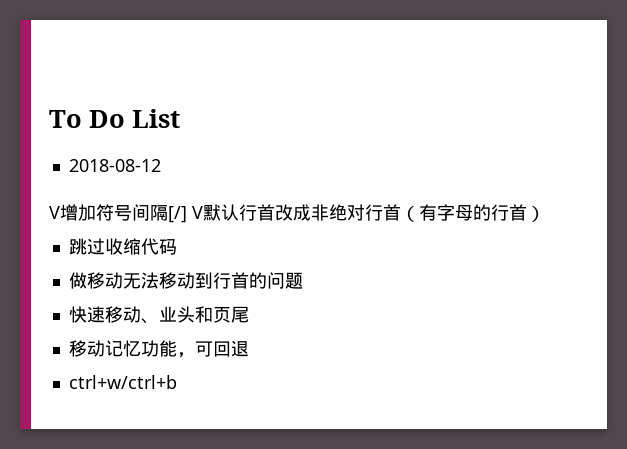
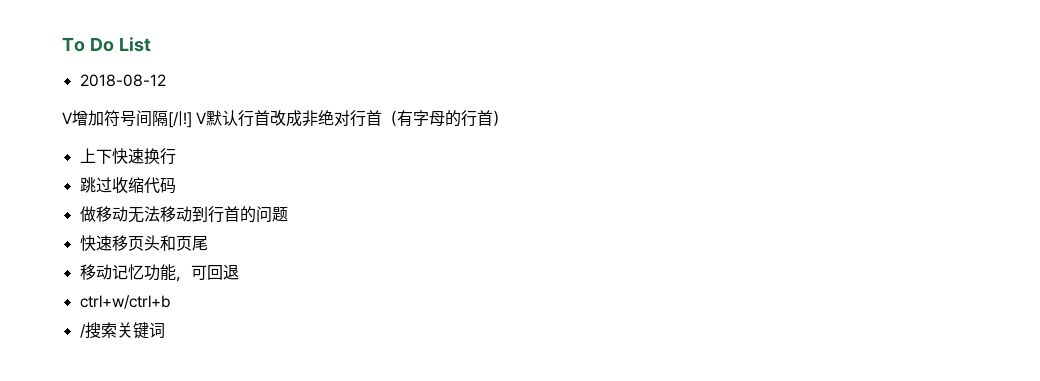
- V增加符号间隔[/] V默认行首改成非绝对行首（有字母的行首）
+ V增加符号间隔[/|!] V默认行首改成非绝对行首（有字母的行首）
+ 上下快速换行
- 快速移动、业头和页尾
+ 快速移页头和页尾
+ /搜索关键词

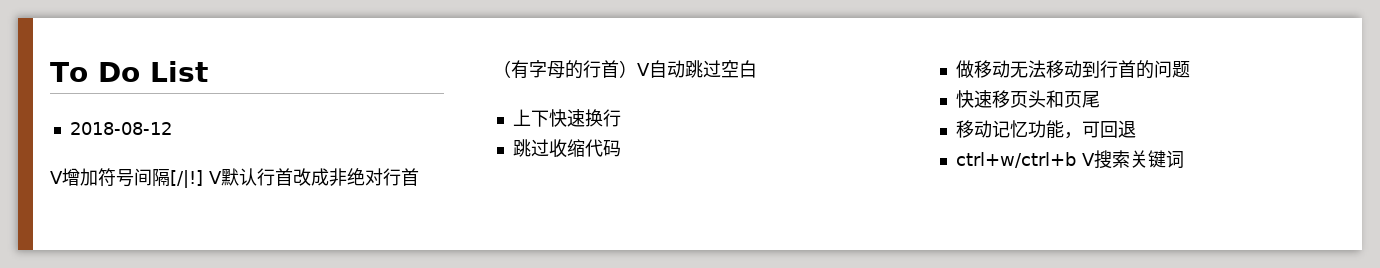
- V默认行首改成非绝对行首（有字母的行首）
+ V默认行首改成非绝对行首（有字母的行首）V自动跳过空白
- ctrl+w/ctrl+b
- /搜索关键词
+ ctrl+w/ctrl+b V搜索关键词

